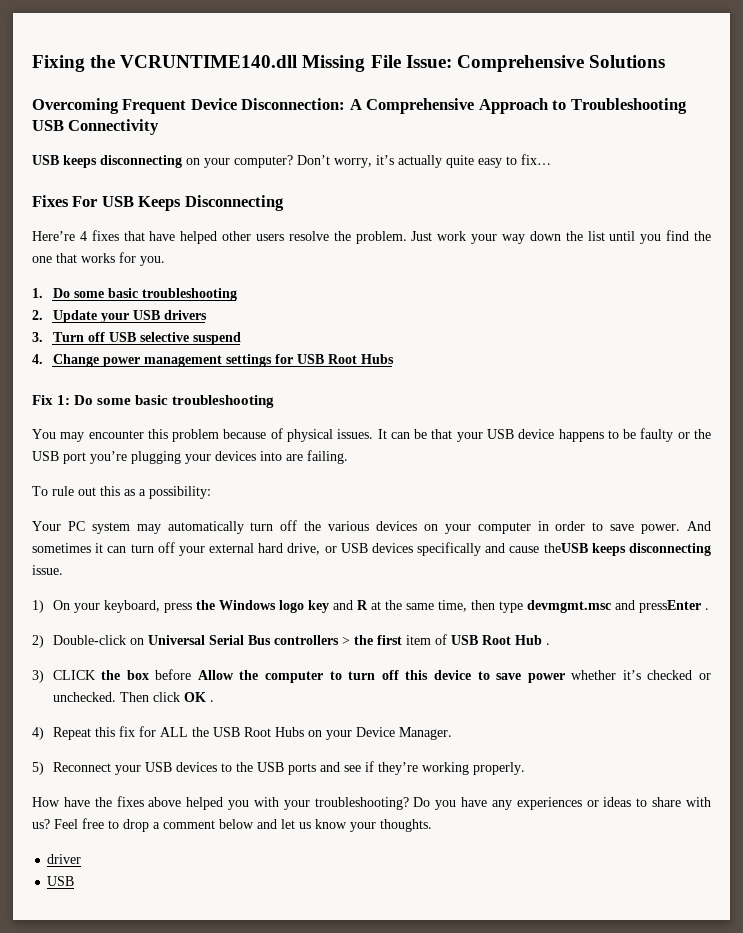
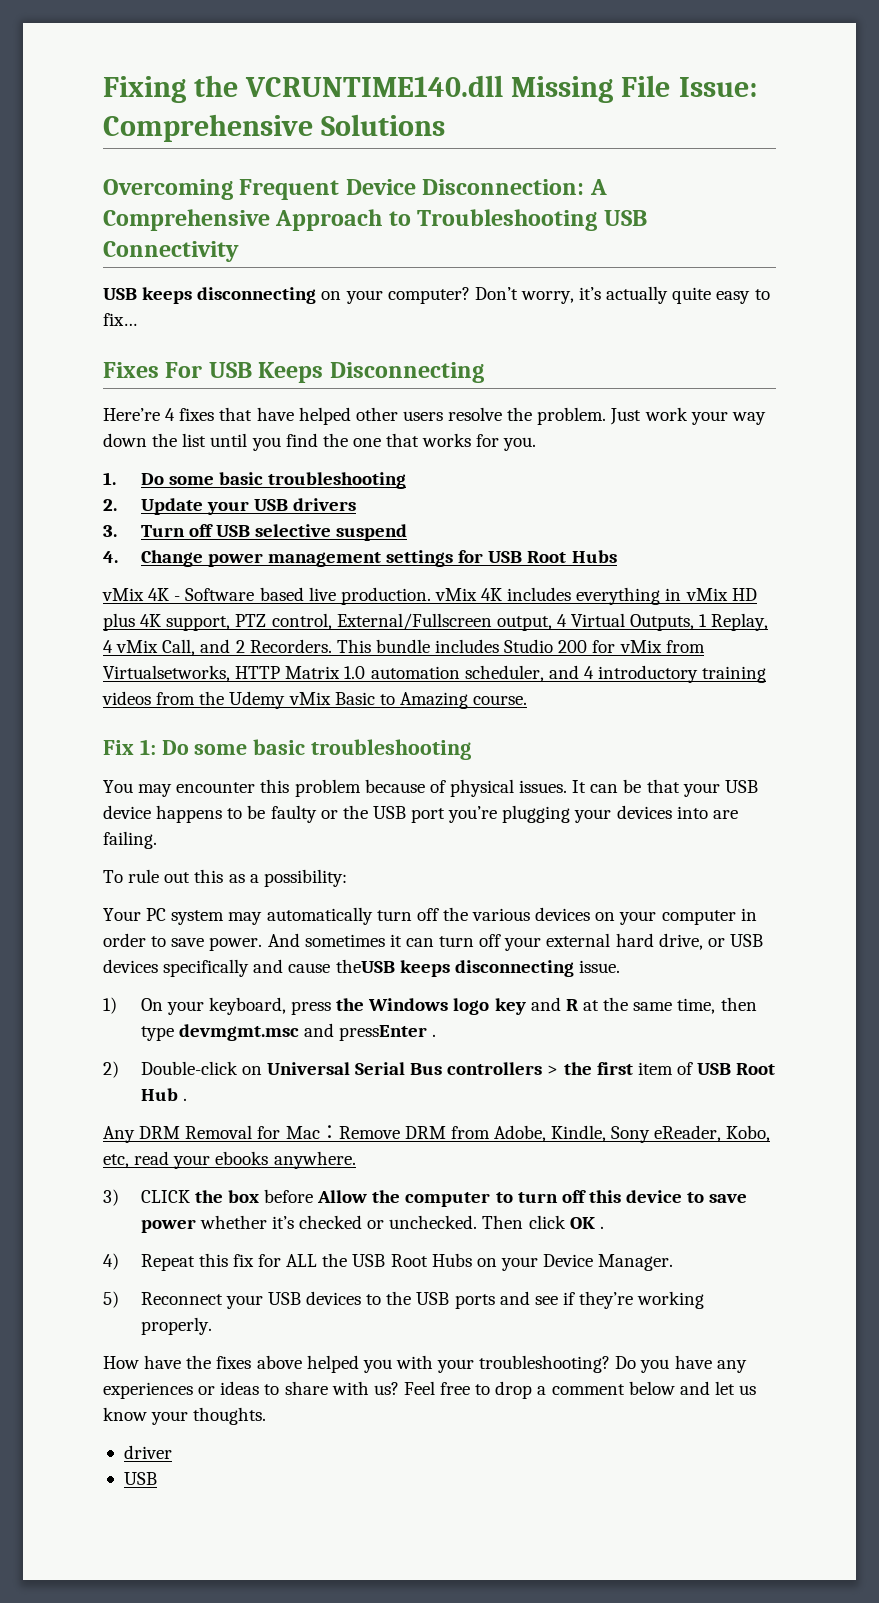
+ vMix 4K - Software based live production. vMix 4K includes everything in vMix HD plus 4K support, PTZ control, External/Fullscreen output, 4 Virtual Outputs, 1 Replay, 4 vMix Call, and 2 Recorders. This bundle includes Studio 200 for vMix from Virtualsetworks, HTTP Matrix 1.0 automation scheduler, and 4 introductory training videos from the Udemy vMix Basic to Amazing course.
+ Any DRM Removal for Mac：Remove DRM from Adobe, Kindle, Sony eReader, Kobo, etc, read your ebooks anywhere.

